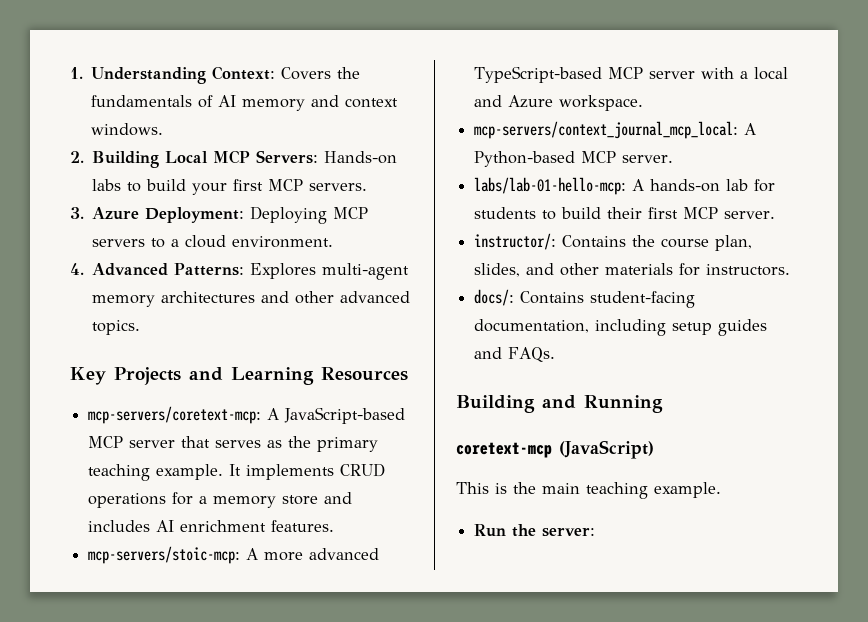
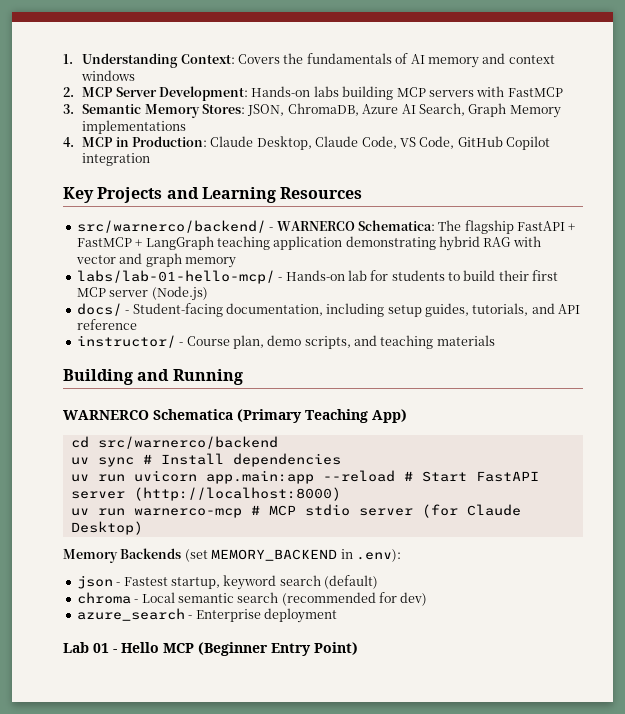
- 1. Understanding Context: Covers the fundamentals of AI memory and context windows.
+ 1. Understanding Context: Covers the fundamentals of AI memory and context windows
- 2. Building Local MCP Servers: Hands-on labs to build your first MCP servers.
- 3. Azure Deployment: Deploying MCP servers to a cloud environment.
- 4. Advanced Patterns: Explores multi-agent memory architectures and other advanced topics.
+ 2. MCP Server Development: Hands-on labs building MCP servers with FastMCP
+ 3. Semantic Memory Stores: JSON, ChromaDB, Azure AI Search, Graph Memory implementations
+ 4. MCP in Production: Claude Desktop, Claude Code, VS Code, GitHub Copilot integration
- mcp-servers/coretext-mcp: A JavaScript-based MCP server that serves as the primary teaching example. It implements CRUD operations for a memory store and includes AI enrichment features.
- mcp-servers/stoic-mcp: A more advanced TypeScript-based MCP server with a local and Azure workspace.
- mcp-servers/context_journal_mcp_local: A Python-based MCP server.
- labs/lab-01-hello-mcp: A hands-on lab for students to build their first MCP server.
- instructor/: Contains the course plan, slides, and other materials for instructors.
- docs/: Contains student-facing documentation, including setup guides and FAQs.
+ src/warnerco/backend/ - WARNERCO Schematica: The flagship FastAPI + FastMCP + LangGraph teaching application demonstrating hybrid RAG with vector and graph memory
+ labs/lab-01-hello-mcp/ - Hands-on lab for students to build their first MCP server (Node.js)
+ docs/ - Student-facing documentation, including setup guides, tutorials, and API reference
+ instructor/ - Course plan, demo scripts, and teaching materials
  Building and Running
- coretext-mcp (JavaScript)
- This is the main teaching example.
- Run the server:
+ WARNERCO Schematica (Primary Teaching App)
+ cd src/warnerco/backend
+ uv sync # Install dependencies
+ uv run uvicorn app.main:app --reload # Start FastAPI server (http://localhost:8000)
+ uv run warnerco-mcp # MCP stdio server (for Claude Desktop)
+ Memory Backends (set MEMORY_BACKEND in .env):
+ json - Fastest startup, keyword search (default)
+ chroma - Local semantic search (recommended for dev)
+ azure_search - Enterprise deployment
+ Lab 01 - Hello MCP (Beginner Entry Point)

